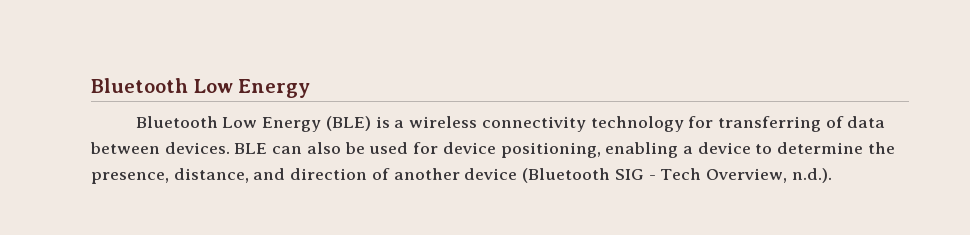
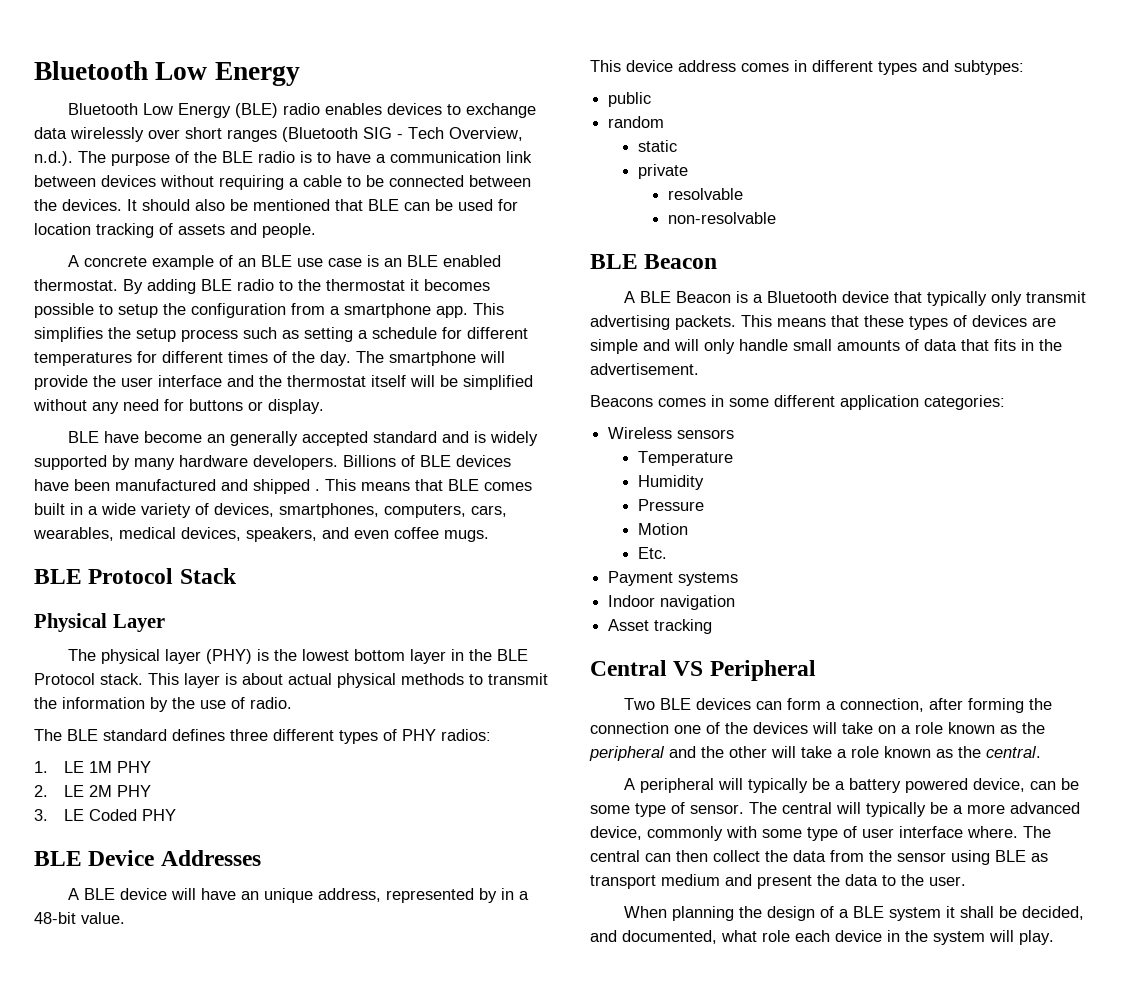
- Bluetooth Low Energy (BLE) is a wireless connectivity technology for transferring of data between devices. BLE can also be used for device positioning, enabling a device to determine the presence, distance, and direction of another device (Bluetooth SIG - Tech Overview, n.d.).
+ Bluetooth Low Energy (BLE) radio enables devices to exchange data wirelessly over short ranges (Bluetooth SIG - Tech Overview, n.d.). The purpose of the BLE radio is to have a communication link between devices without requiring a cable to be connected between the devices. It should also be mentioned that BLE can be used for location tracking of assets and people.
+ A concrete example of an BLE use case is an BLE enabled thermostat. By adding BLE radio to the thermostat it becomes possible to setup the configuration from a smartphone app. This simplifies the setup process such as setting a schedule for different temperatures for different times of the day. The smartphone will provide the user interface and the thermostat itself will be simplified without any need for buttons or display.
+ BLE have become an generally accepted standard and is widely supported by many hardware developers. Billions of BLE devices have been manufactured and shipped . This means that BLE comes built in a wide variety of devices, smartphones, computers, cars, wearables, medical devices, speakers, and even coffee mugs.
+ BLE Protocol Stack
+ Physical Layer
+ The physical layer (PHY) is the lowest bottom layer in the BLE Protocol stack. This layer is about actual physical methods to transmit the information by the use of radio.
+ The BLE standard defines three different types of PHY radios:
+ 1. LE 1M PHY
+ 2. LE 2M PHY
+ 3. LE Coded PHY
+ BLE Device Addresses
+ A BLE device will have an unique address, represented by in a 48-bit value.
+ This device address comes in different types and subtypes:
+ public
+ random
+ static
+ private
+ resolvable
+ non-resolvable
+ BLE Beacon
+ A BLE Beacon is a Bluetooth device that typically only transmit advertising packets. This means that these types of devices are simple and will only handle small amounts of data that fits in the advertisement.
+ Beacons comes in some different application categories:
+ Wireless sensors
+ Temperature
+ Humidity
+ Pressure
+ Motion
+ Etc.
+ Payment systems
+ Indoor navigation
+ Asset tracking
+ Central VS Peripheral
+ Two BLE devices can form a connection, after forming the connection one of the devices will take on a role known as the peripheral and the other will take a role known as the central.
+ A peripheral will typically be a battery powered device, can be some type of sensor. The central will typically be a more advanced device, commonly with some type of user interface where. The central can then collect the data from the sensor using BLE as transport medium and present the data to the user.
+ When planning the design of a BLE system it shall be decided, and documented, what role each device in the system will play.

